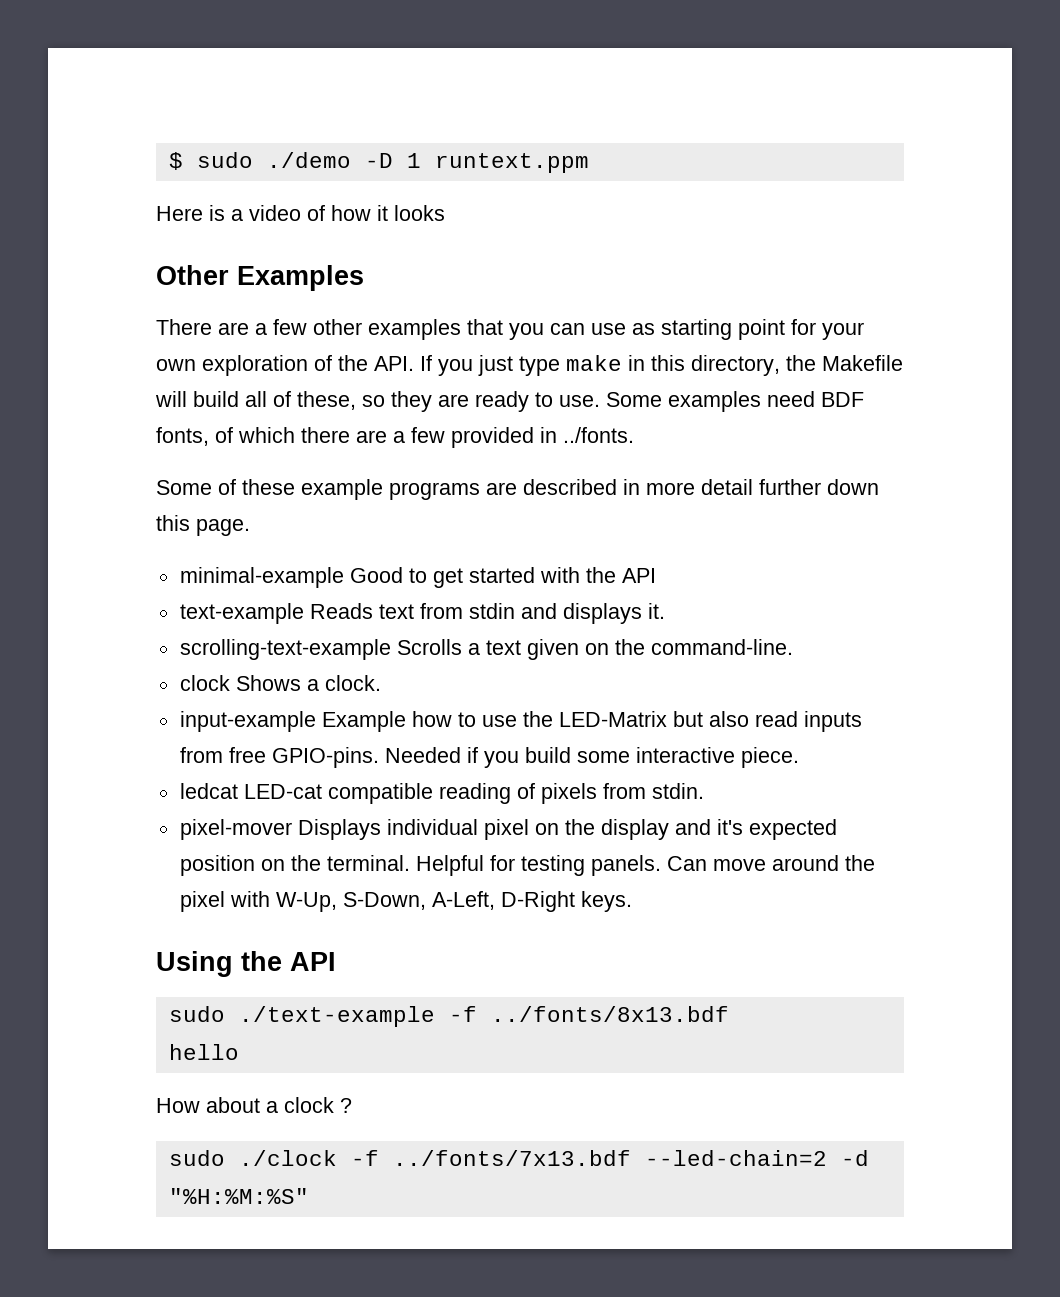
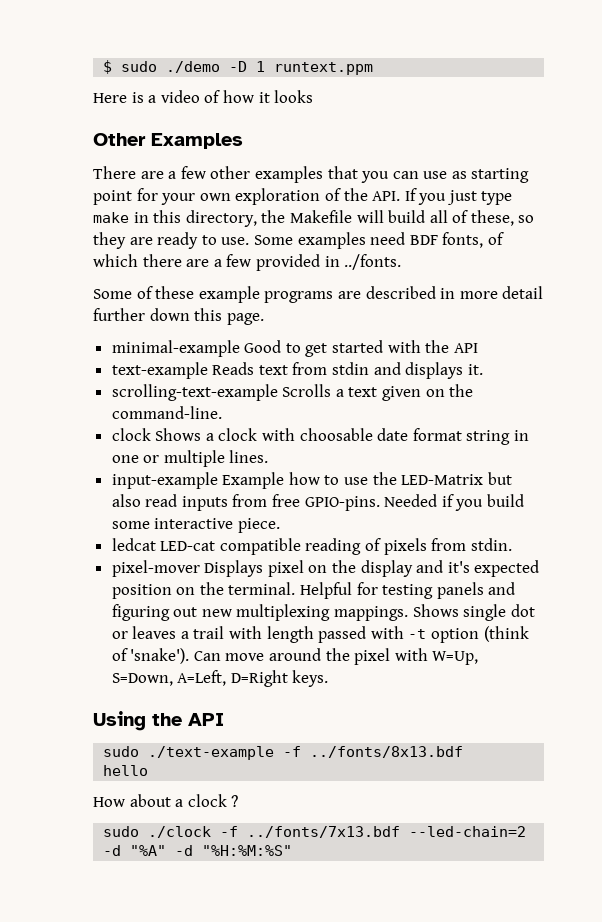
- clock Shows a clock.
+ clock Shows a clock with choosable date format string in one or multiple lines.
- pixel-mover Displays individual pixel on the display and it's expected position on the terminal.
+ pixel-mover Displays pixel on the display and it's expected position on the terminal.
- Helpful for testing panels.
+ Helpful for testing panels and figuring out new multiplexing mappings. Shows single dot or leaves a trail with length passed with -t option (think of 'snake').
- Can move around the pixel with W-Up, S-Down, A-Left, D-Right keys.
+ Can move around the pixel with W=Up, S=Down, A=Left, D=Right keys.
- sudo ./clock -f ../fonts/7x13.bdf --led-chain=2 -d "%H:%M:%S"
+ sudo ./clock -f ../fonts/7x13.bdf --led-chain=2 -d "%A" -d "%H:%M:%S"

